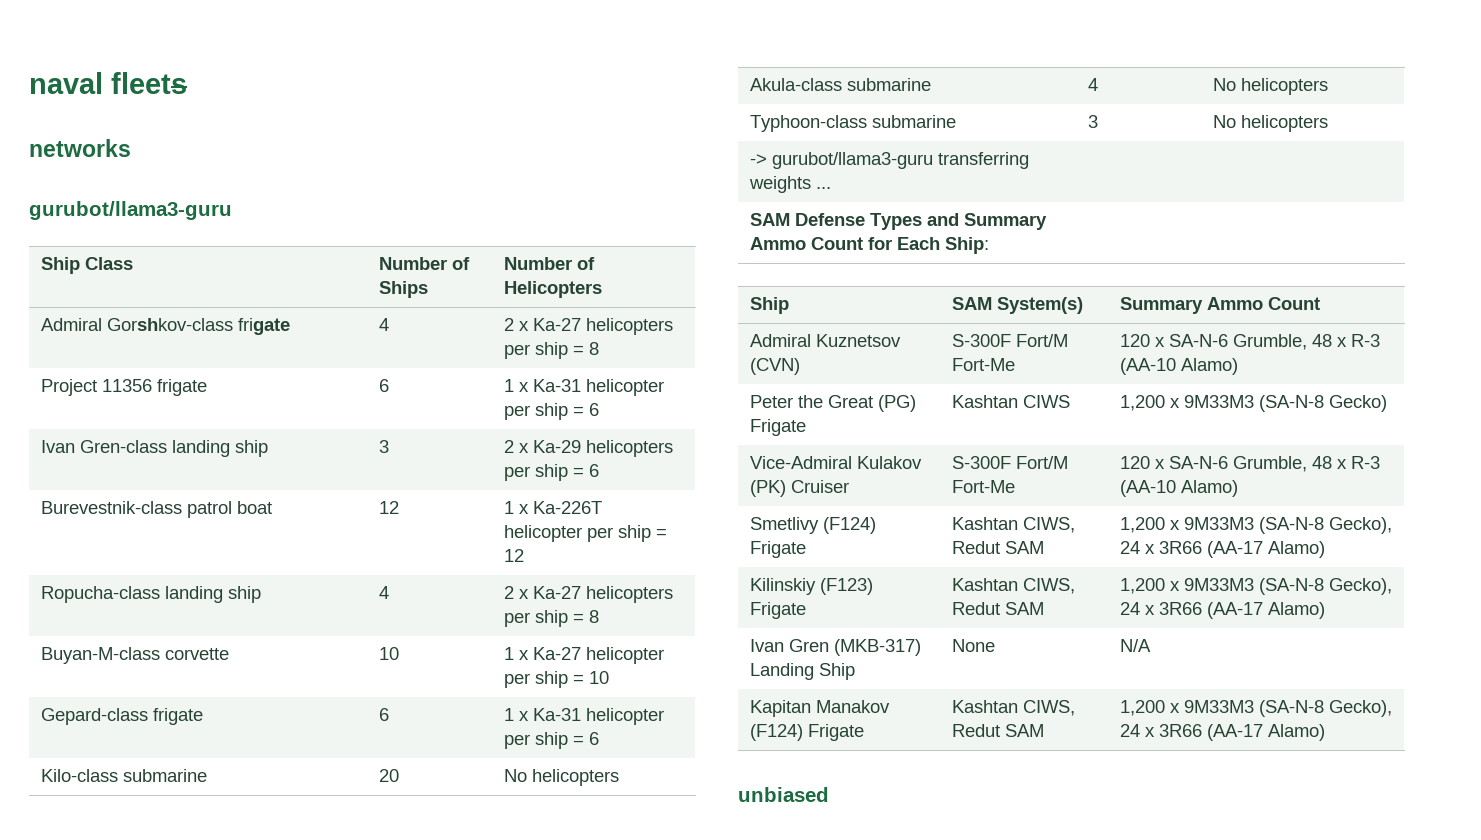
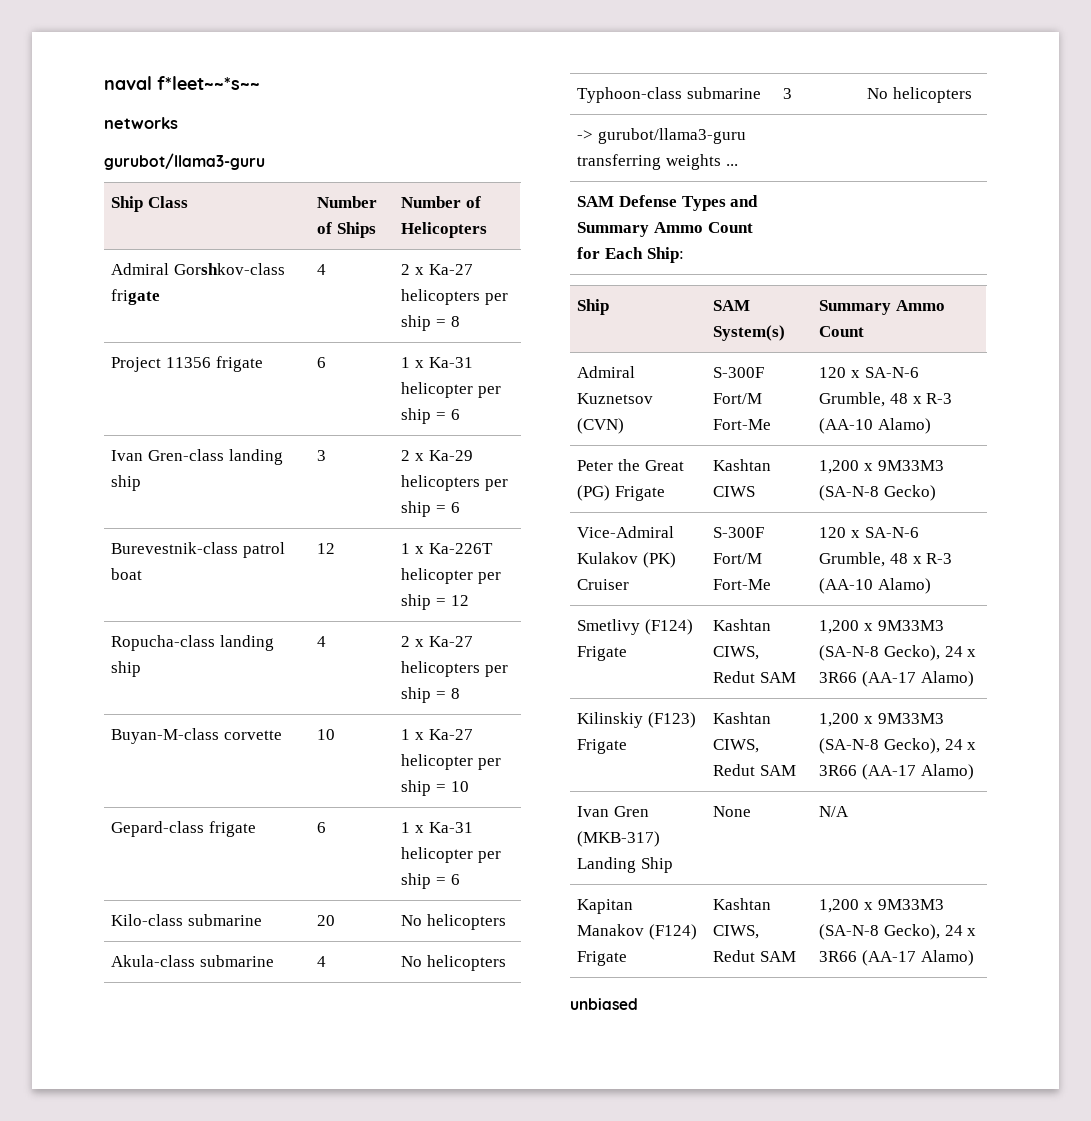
- naval fleets
+ naval f*leet~~*s~~

